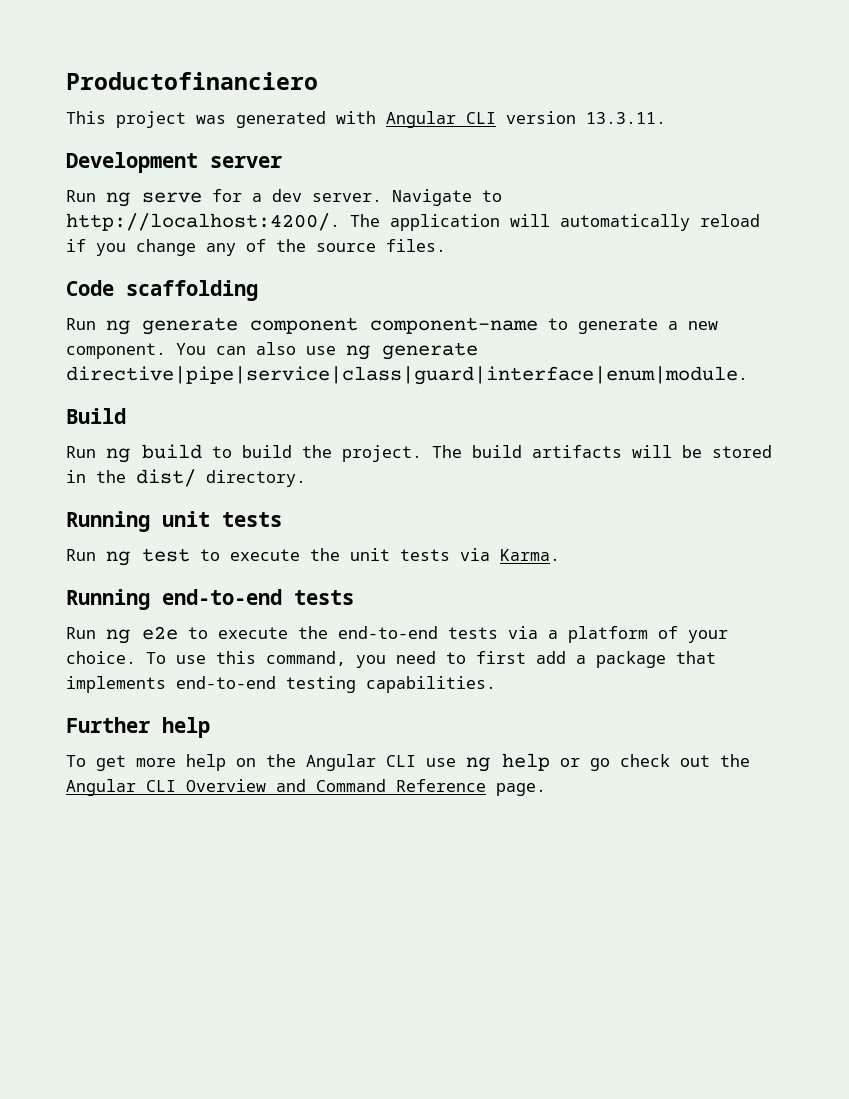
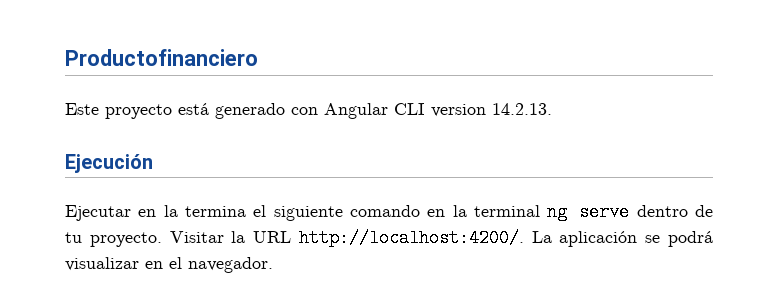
- This project was generated with Angular CLI version 13.3.11.
- Development server
- Run ng serve for a dev server. Navigate to http://localhost:4200/. The application will automatically reload if you change any of the source files.
- Code scaffolding
- Run ng generate component component-name to generate a new component. You can also use ng generate directive|pipe|service|class|guard|interface|enum|module.
- Build
- Run ng build to build the project. The build artifacts will be stored in the dist/ directory.
- Running unit tests
- Run ng test to execute the unit tests via Karma.
- Running end-to-end tests
- Run ng e2e to execute the end-to-end tests via a platform of your choice. To use this command, you need to first add a package that implements end-to-end testing capabilities.
- Further help
- To get more help on the Angular CLI use ng help or go check out the Angular CLI Overview and Command Reference page.
+ Este proyecto está generado con Angular CLI version 14.2.13.
+ Ejecución
+ Ejecutar en la termina el siguiente comando en la terminal ng serve dentro de tu proyecto. Visitar la URL http://localhost:4200/. La aplicación se podrá visualizar en el navegador.

